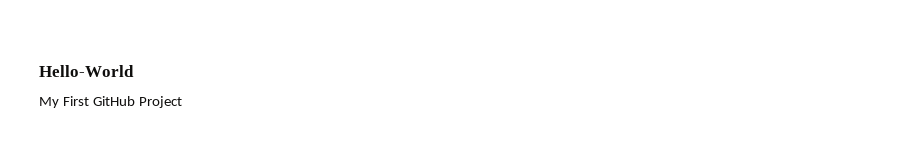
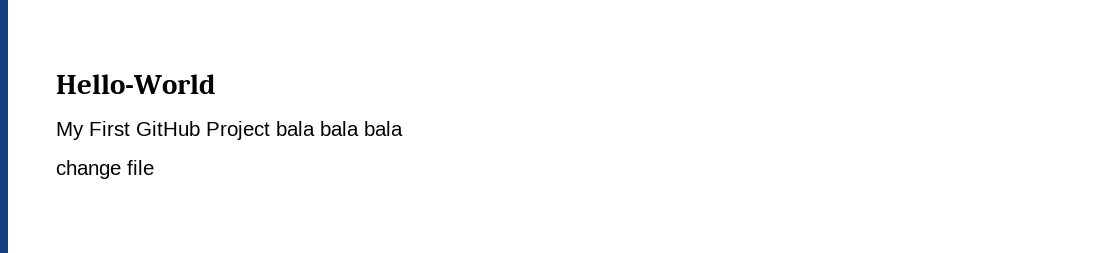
- My First GitHub Project
+ My First GitHub Project bala bala bala
+ change file

